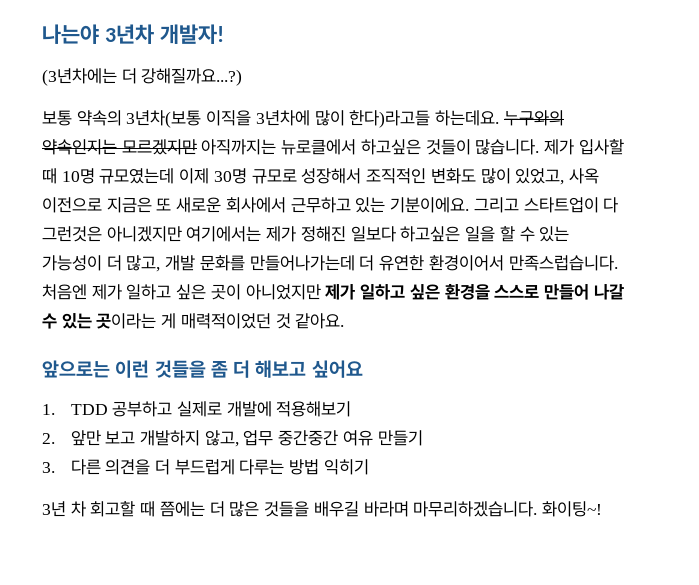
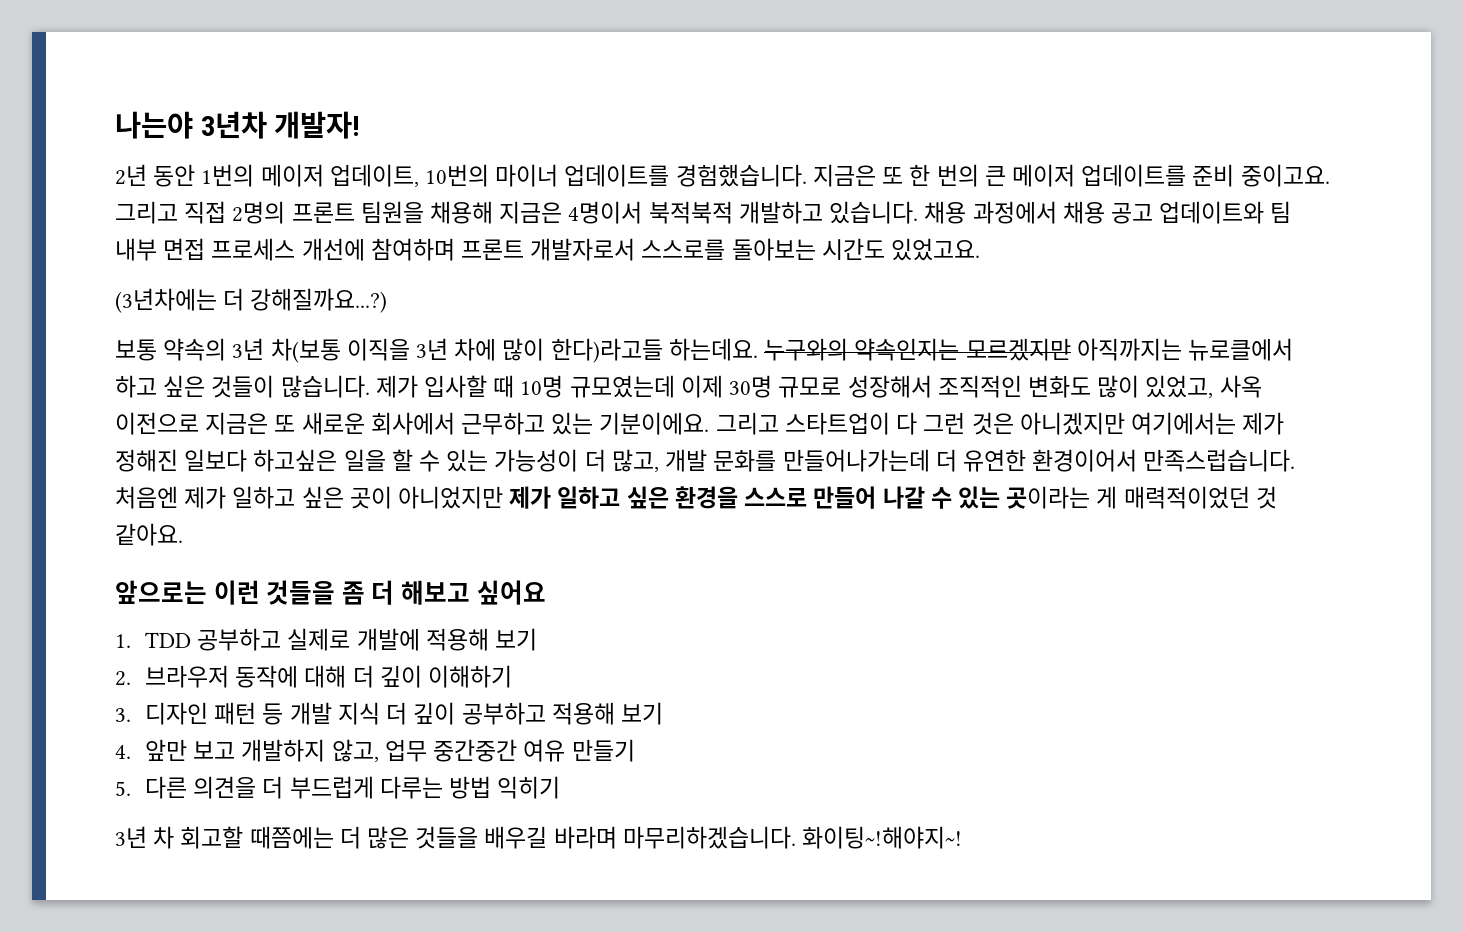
+ 2년 동안 1번의 메이저 업데이트, 10번의 마이너 업데이트를 경험했습니다. 지금은 또 한 번의 큰 메이저 업데이트를 준비 중이고요. 그리고 직접 2명의 프론트 팀원을 채용해 지금은 4명이서 북적북적 개발하고 있습니다. 채용 과정에서 채용 공고 업데이트와 팀 내부 면접 프로세스 개선에 참여하며 프론트 개발자로서 스스로를 돌아보는 시간도 있었고요.
- 보통 약속의 3년차(보통 이직을 3년차에 많이 한다)라고들 하는데요.
+ 보통 약속의 3년 차(보통 이직을 3년 차에 많이 한다)라고들 하는데요.
- 누구와의 약속인지는 모르겠지만 아직까지는 뉴로클에서 하고싶은 것들이 많습니다.
+ 누구와의 약속인지는 모르겠지만 아직까지는 뉴로클에서 하고 싶은 것들이 많습니다.
- 그리고 스타트업이 다 그런것은 아니겠지만 여기에서는 제가 정해진 일보다 하고싶은 일을 할 수 있는 가능성이 더 많고, 개발 문화를 만들어나가는데 더 유연한 환경이어서 만족스럽습니다.
+ 그리고 스타트업이 다 그런 것은 아니겠지만 여기에서는 제가 정해진 일보다 하고싶은 일을 할 수 있는 가능성이 더 많고, 개발 문화를 만들어나가는데 더 유연한 환경이어서 만족스럽습니다.
- 1. TDD 공부하고 실제로 개발에 적용해보기
- 2. 앞만 보고 개발하지 않고, 업무 중간중간 여유 만들기
+ 1. TDD 공부하고 실제로 개발에 적용해 보기
+ 2. 브라우저 동작에 대해 더 깊이 이해하기
+ 3. 디자인 패턴 등 개발 지식 더 깊이 공부하고 적용해 보기
+ 4. 앞만 보고 개발하지 않고, 업무 중간중간 여유 만들기
- 3. 다른 의견을 더 부드럽게 다루는 방법 익히기
+ 5. 다른 의견을 더 부드럽게 다루는 방법 익히기
- 3년 차 회고할 때 쯤에는 더 많은 것들을 배우길 바라며 마무리하겠습니다.
+ 3년 차 회고할 때쯤에는 더 많은 것들을 배우길 바라며 마무리하겠습니다.
- 화이팅~!
+ 화이팅~!해야지~!

